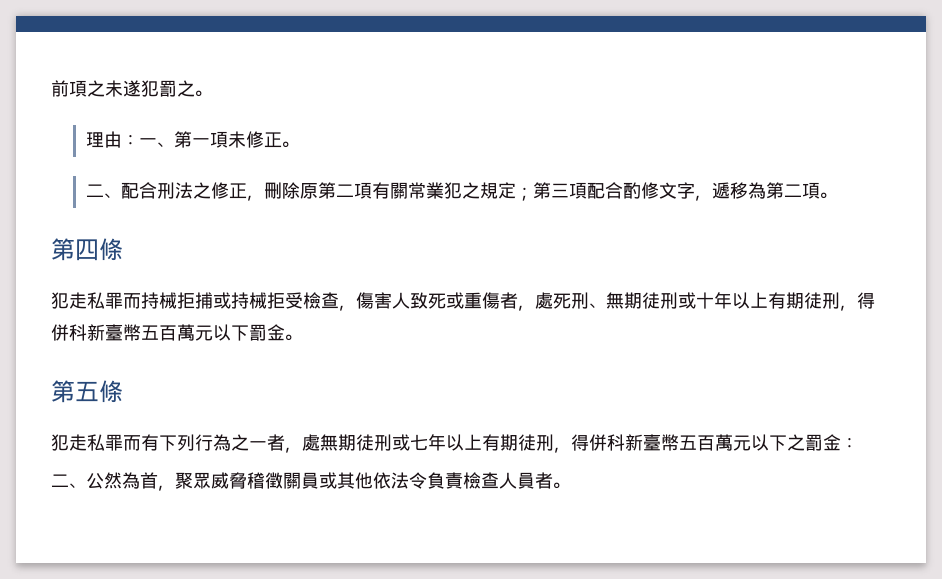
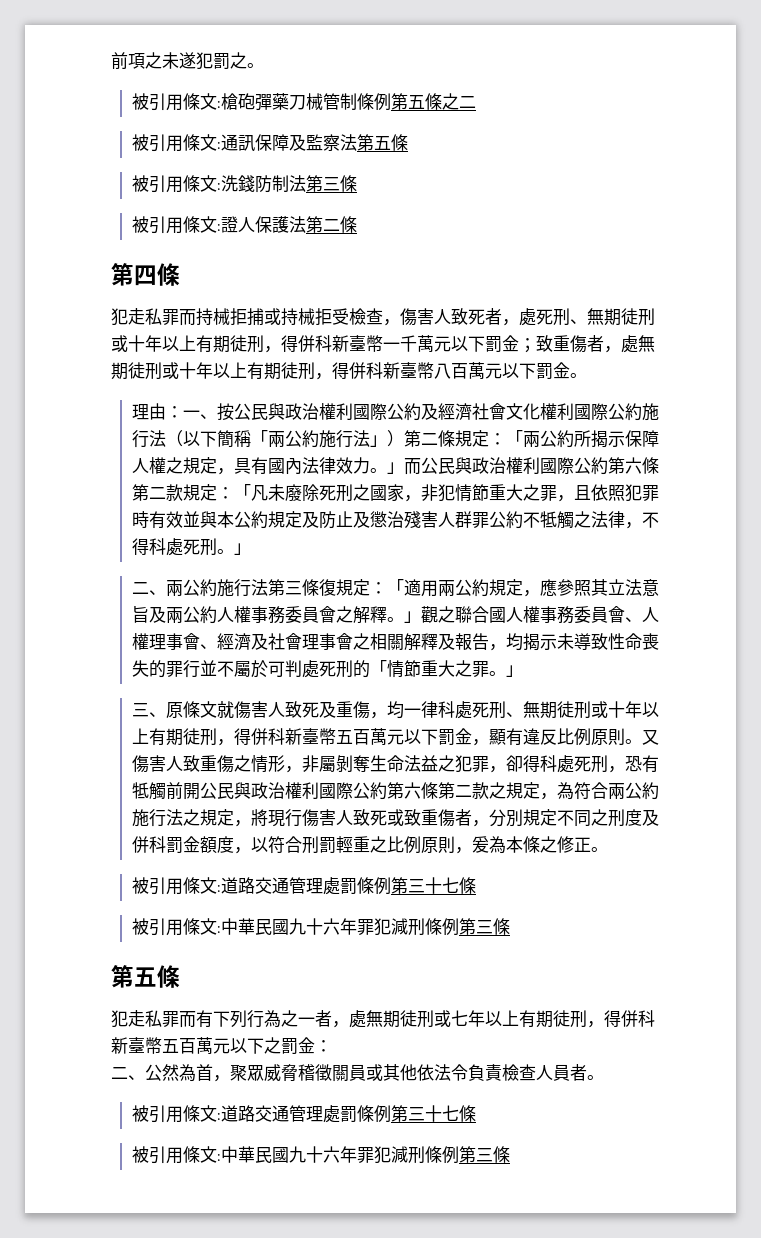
- 理由：一、第一項未修正。
- 二、配合刑法之修正，刪除原第二項有關常業犯之規定；第三項配合酌修文字，遞移為第二項。
+ 被引用條文:槍砲彈藥刀械管制條例第五條之二
+ 被引用條文:通訊保障及監察法第五條
+ 被引用條文:洗錢防制法第三條
+ 被引用條文:證人保護法第二條
- 犯走私罪而持械拒捕或持械拒受檢查，傷害人致死或重傷者，處死刑、無期徒刑或十年以上有期徒刑，得併科新臺幣五百萬元以下罰金。
+ 犯走私罪而持械拒捕或持械拒受檢查，傷害人致死者，處死刑、無期徒刑或十年以上有期徒刑，得併科新臺幣一千萬元以下罰金；致重傷者，處無期徒刑或十年以上有期徒刑，得併科新臺幣八百萬元以下罰金。
+ 理由：一、按公民與政治權利國際公約及經濟社會文化權利國際公約施行法（以下簡稱「兩公約施行法」）第二條規定：「兩公約所揭示保障人權之規定，具有國內法律效力。」而公民與政治權利國際公約第六條第二款規定：「凡未廢除死刑之國家，非犯情節重大之罪，且依照犯罪時有效並與本公約規定及防止及懲治殘害人群罪公約不牴觸之法律，不得科處死刑。」
+ 二、兩公約施行法第三條復規定：「適用兩公約規定，應參照其立法意旨及兩公約人權事務委員會之解釋。」觀之聯合國人權事務委員會、人權理事會、經濟及社會理事會之相關解釋及報告，均揭示未導致性命喪失的罪行並不屬於可判處死刑的「情節重大之罪。」
+ 三、原條文就傷害人致死及重傷，均一律科處死刑、無期徒刑或十年以上有期徒刑，得併科新臺幣五百萬元以下罰金，顯有違反比例原則。又傷害人致重傷之情形，非屬剝奪生命法益之犯罪，卻得科處死刑，恐有牴觸前開公民與政治權利國際公約第六條第二款之規定，為符合兩公約施行法之規定，將現行傷害人致死或致重傷者，分別規定不同之刑度及併科罰金額度，以符合刑罰輕重之比例原則，爰為本條之修正。
+ 被引用條文:道路交通管理處罰條例第三十七條
+ 被引用條文:中華民國九十六年罪犯減刑條例第三條
  二、公然為首，聚眾威脅稽徵關員或其他依法令負責檢查人員者。
+ 被引用條文:道路交通管理處罰條例第三十七條
+ 被引用條文:中華民國九十六年罪犯減刑條例第三條

